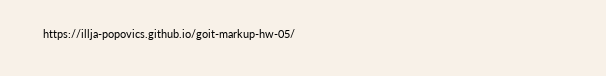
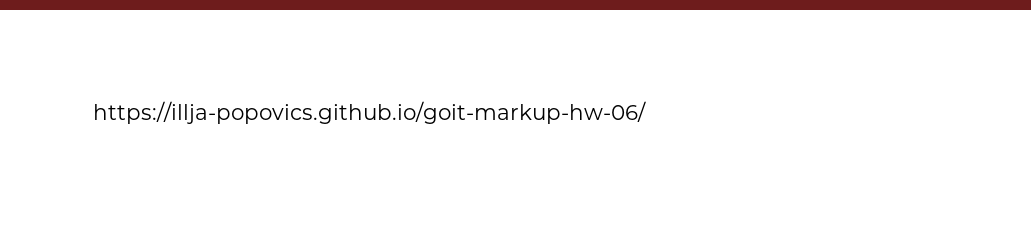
- https://illja-popovics.github.io/goit-markup-hw-05/
+ https://illja-popovics.github.io/goit-markup-hw-06/

